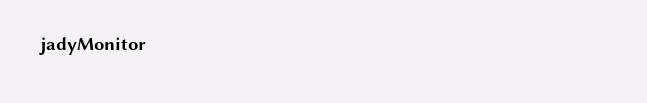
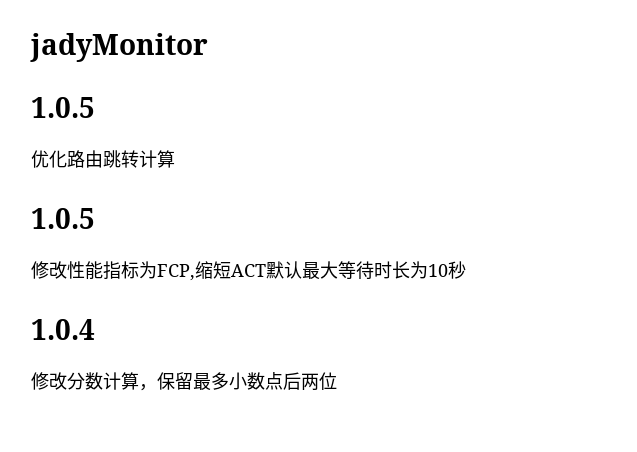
  jadyMonitor
+ 1.0.5
+ 优化路由跳转计算
+ 1.0.5
+ 修改性能指标为FCP,缩短ACT默认最大等待时长为10秒
+ 1.0.4
+ 修改分数计算，保留最多小数点后两位

